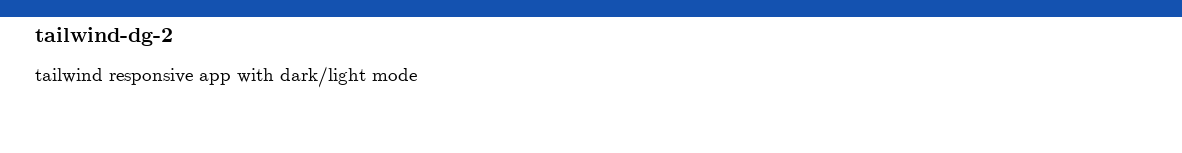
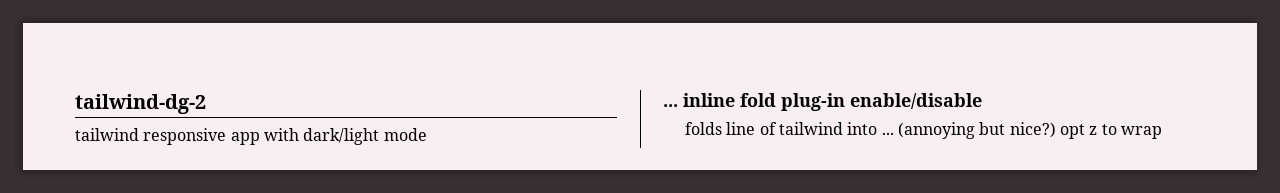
+ ... inline fold plug-in enable/disable
+ folds line of tailwind into ... (annoying but nice?) opt z to wrap

